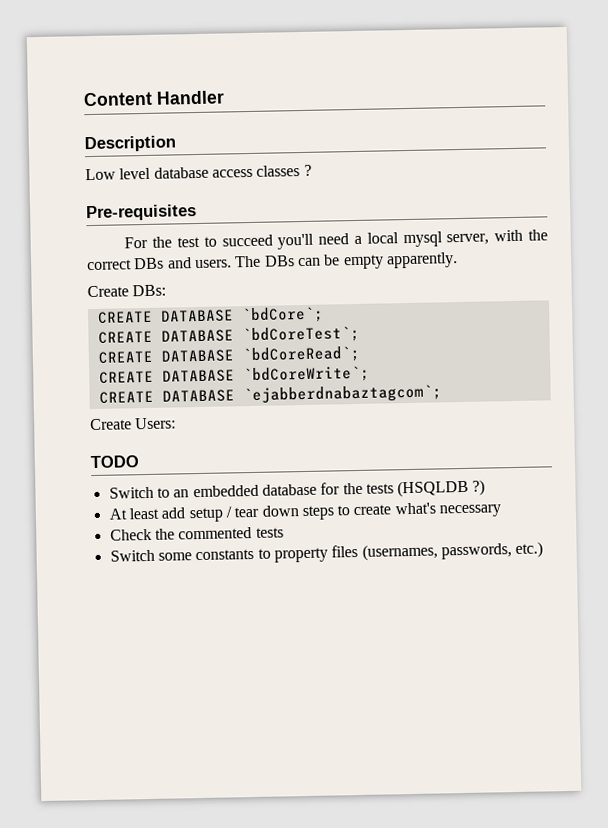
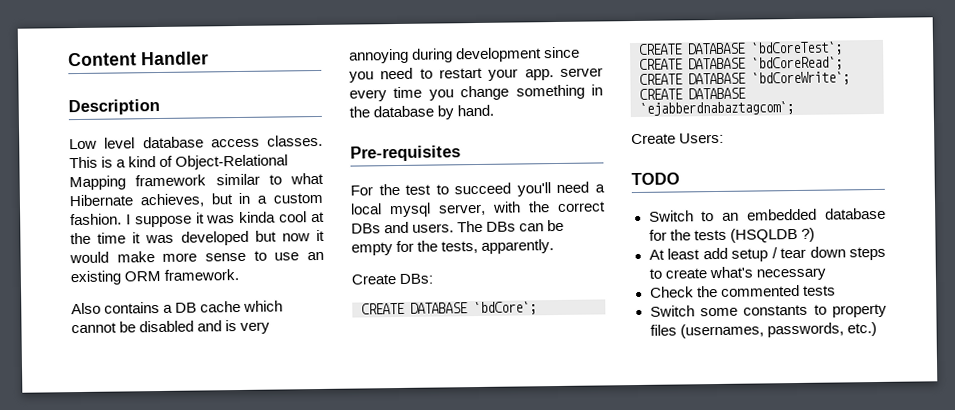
- Low level database access classes ?
+ Low level database access classes. This is a kind of Object-Relational Mapping framework similar to what Hibernate achieves, but in a custom fashion. I suppose it was kinda cool at the time it was developed but now it would make more sense to use an existing ORM framework.
+ Also contains a DB cache which cannot be disabled and is very annoying during development since you need to restart your app. server every time you change something in the database by hand.
- The DBs can be empty apparently.
+ The DBs can be empty for the tests, apparently.

